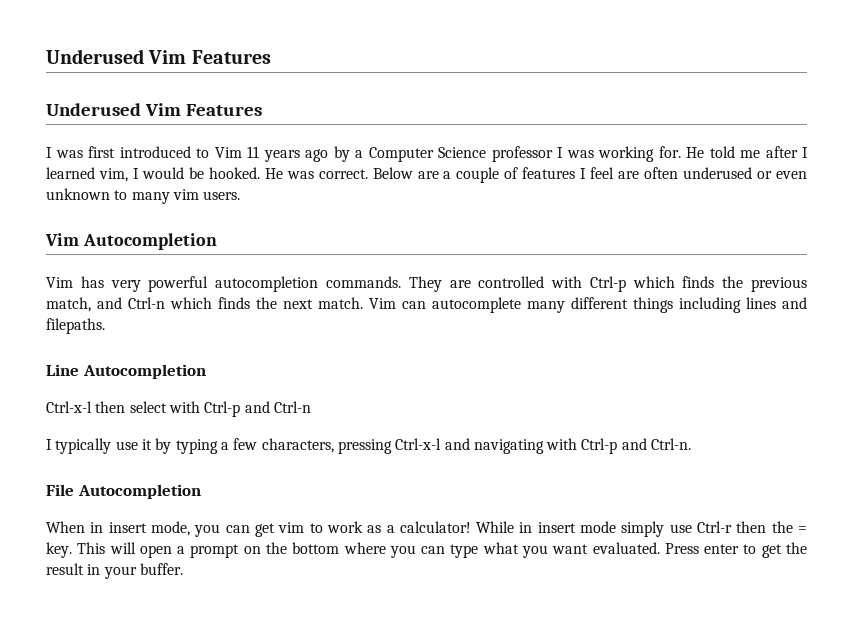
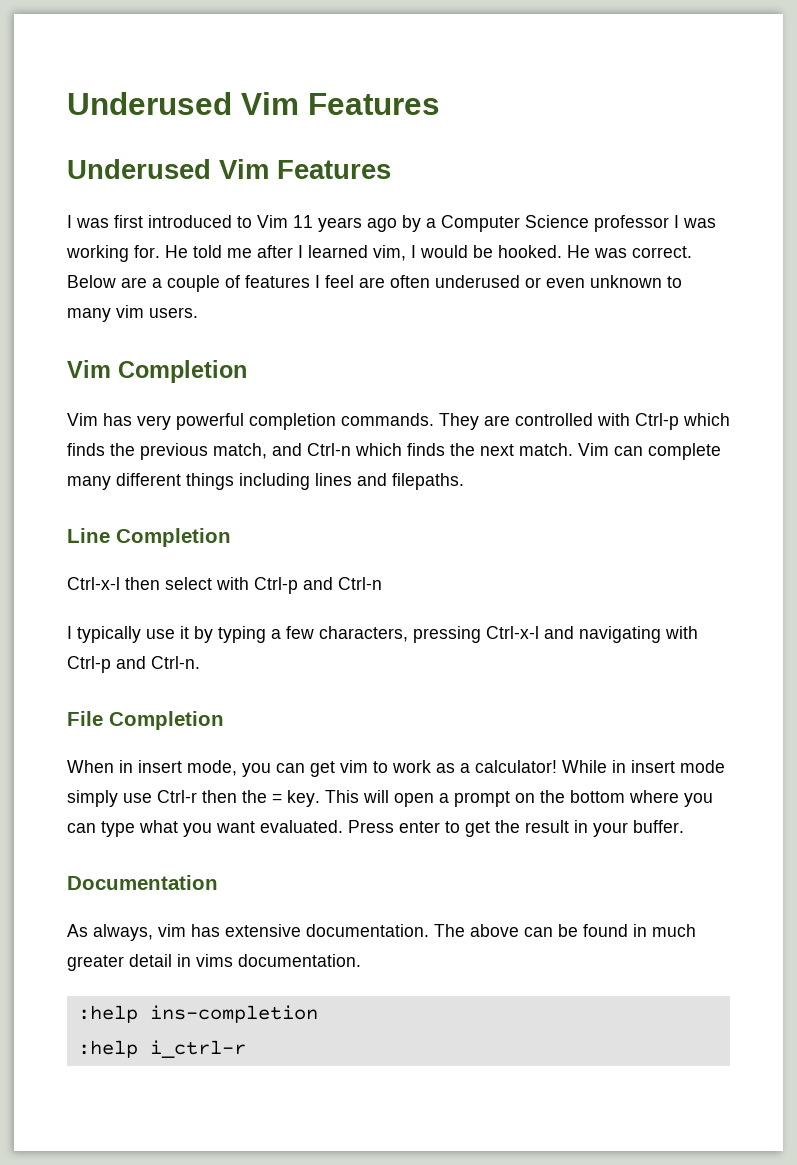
- Vim Autocompletion
+ Vim Completion
- Vim has very powerful autocompletion commands.
+ Vim has very powerful completion commands.
- Vim can autocomplete many different things including lines and filepaths.
+ Vim can complete many different things including lines and filepaths.
- Line Autocompletion
+ Line Completion
- File Autocompletion
+ File Completion
+ Documentation
+ As always, vim has extensive documentation. The above can be found in much greater detail in vims documentation.
+ :help ins-completion
+ :help i_ctrl-r

